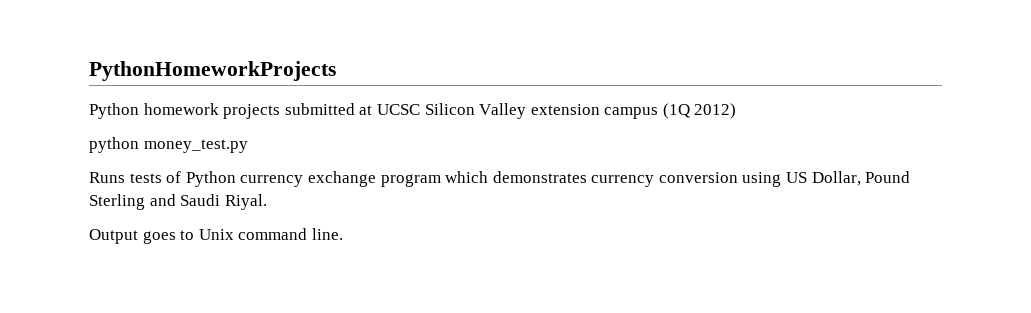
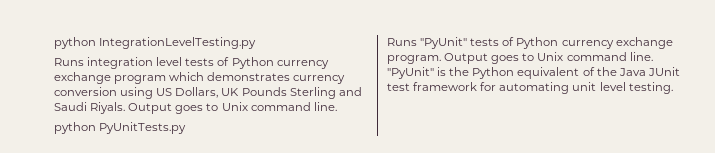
- PythonHomeworkProjects
- Python homework projects submitted at UCSC Silicon Valley extension campus (1Q 2012)
- python money_test.py
- Runs tests of Python currency exchange program which demonstrates currency conversion using US Dollar, Pound Sterling and Saudi Riyal.
- Output goes to Unix command line.
+ python IntegrationLevelTesting.py
+ Runs integration level tests of Python currency exchange program which demonstrates currency conversion using US Dollars, UK Pounds Sterling and Saudi Riyals. Output goes to Unix command line.
+ python PyUnitTests.py
+ Runs "PyUnit" tests of Python currency exchange program. Output goes to Unix command line. "PyUnit" is the Python equivalent of the Java JUnit test framework for automating unit level testing.

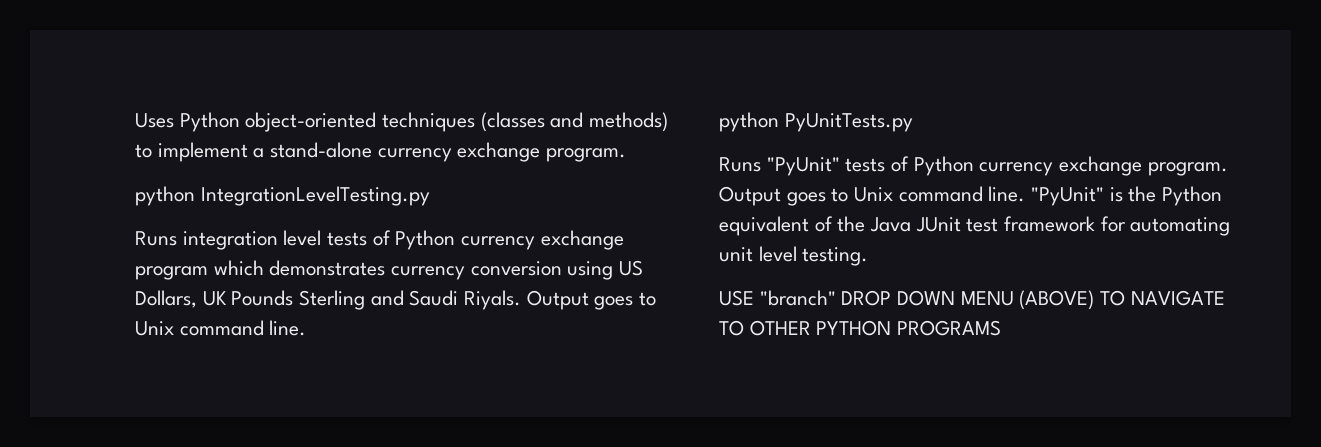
+ Uses Python object-oriented techniques (classes and methods) to implement a stand-alone currency exchange program.
+ USE "branch" DROP DOWN MENU (ABOVE) TO NAVIGATE TO OTHER PYTHON PROGRAMS

